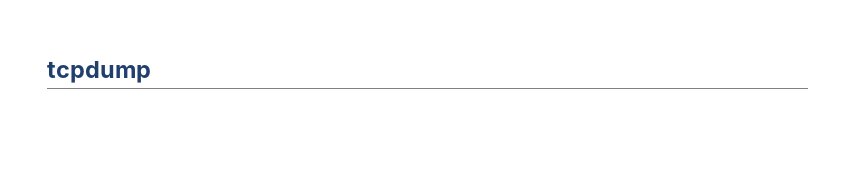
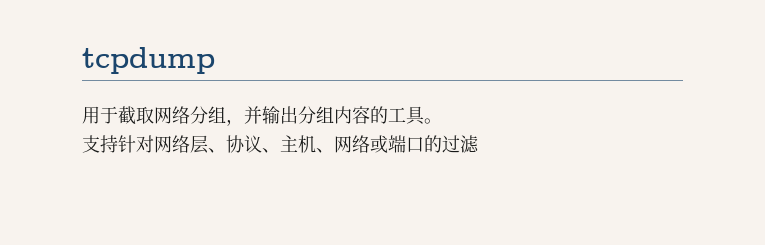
+ 用于截取网络分组，并输出分组内容的工具。
+ 支持针对网络层、协议、主机、网络或端口的过滤

